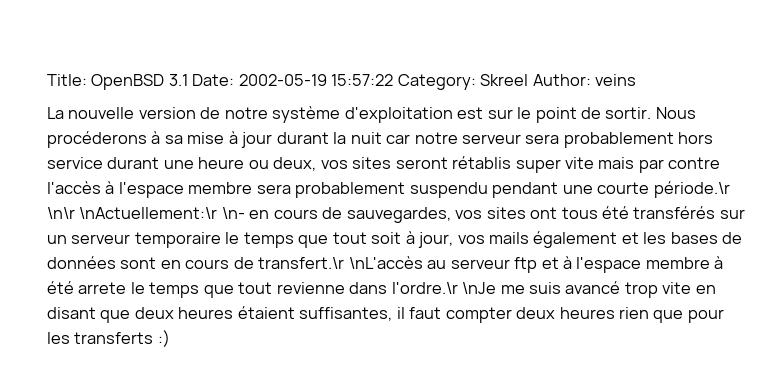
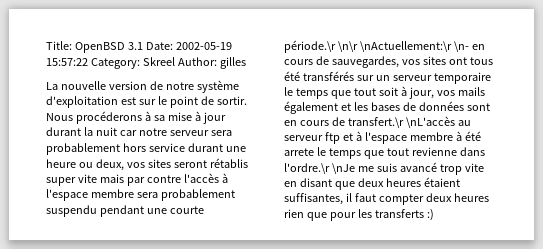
- Title: OpenBSD 3.1 Date: 2002-05-19 15:57:22 Category: Skreel Author: veins
+ Title: OpenBSD 3.1 Date: 2002-05-19 15:57:22 Category: Skreel Author: gilles

